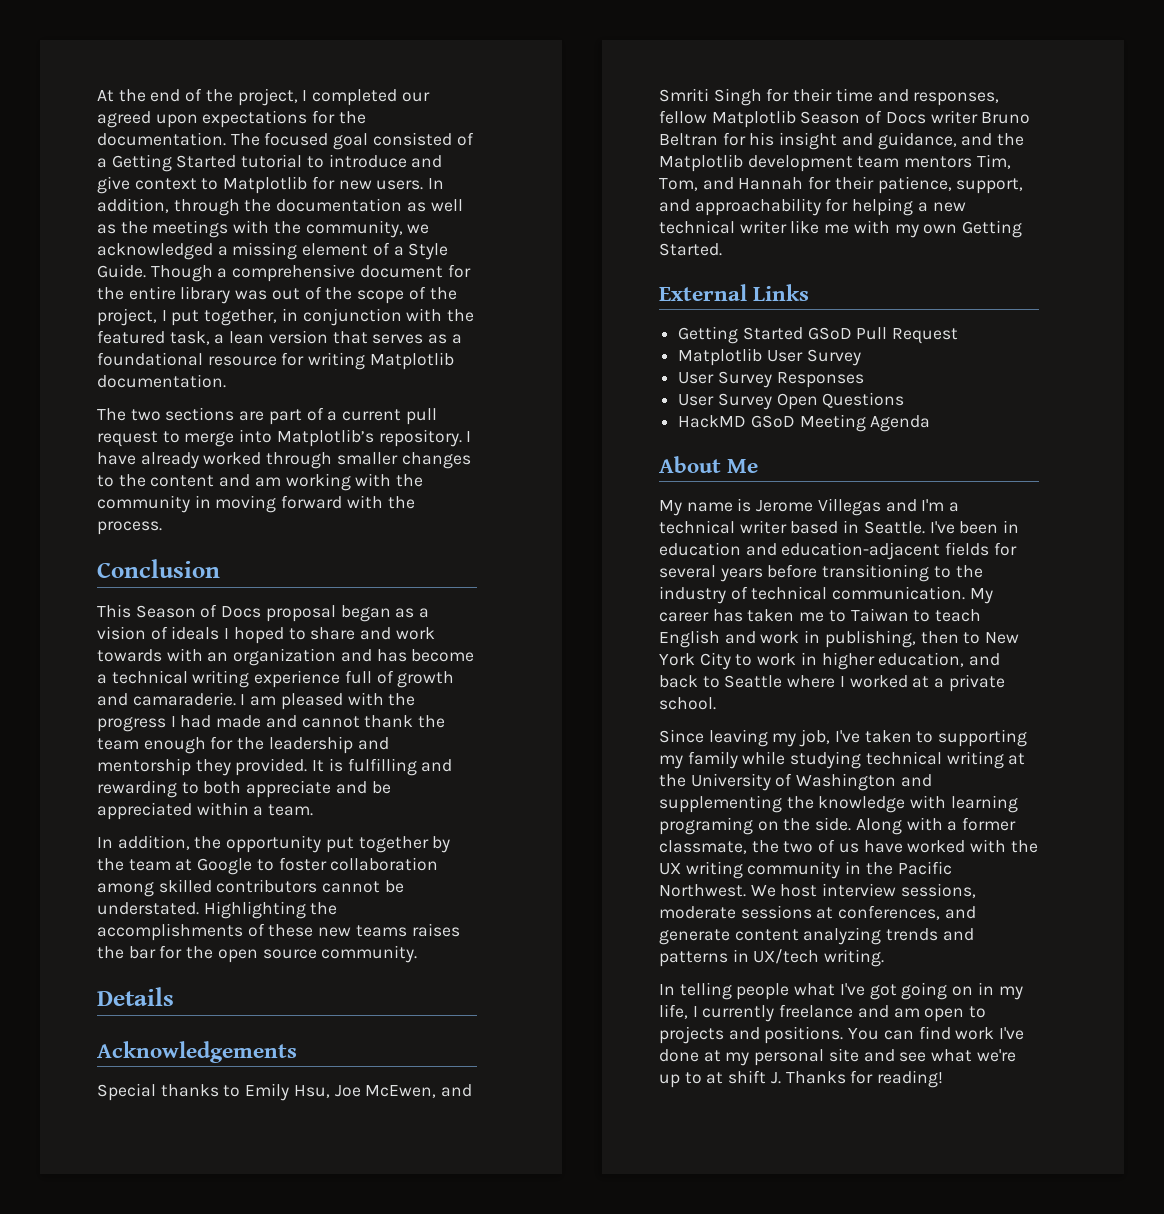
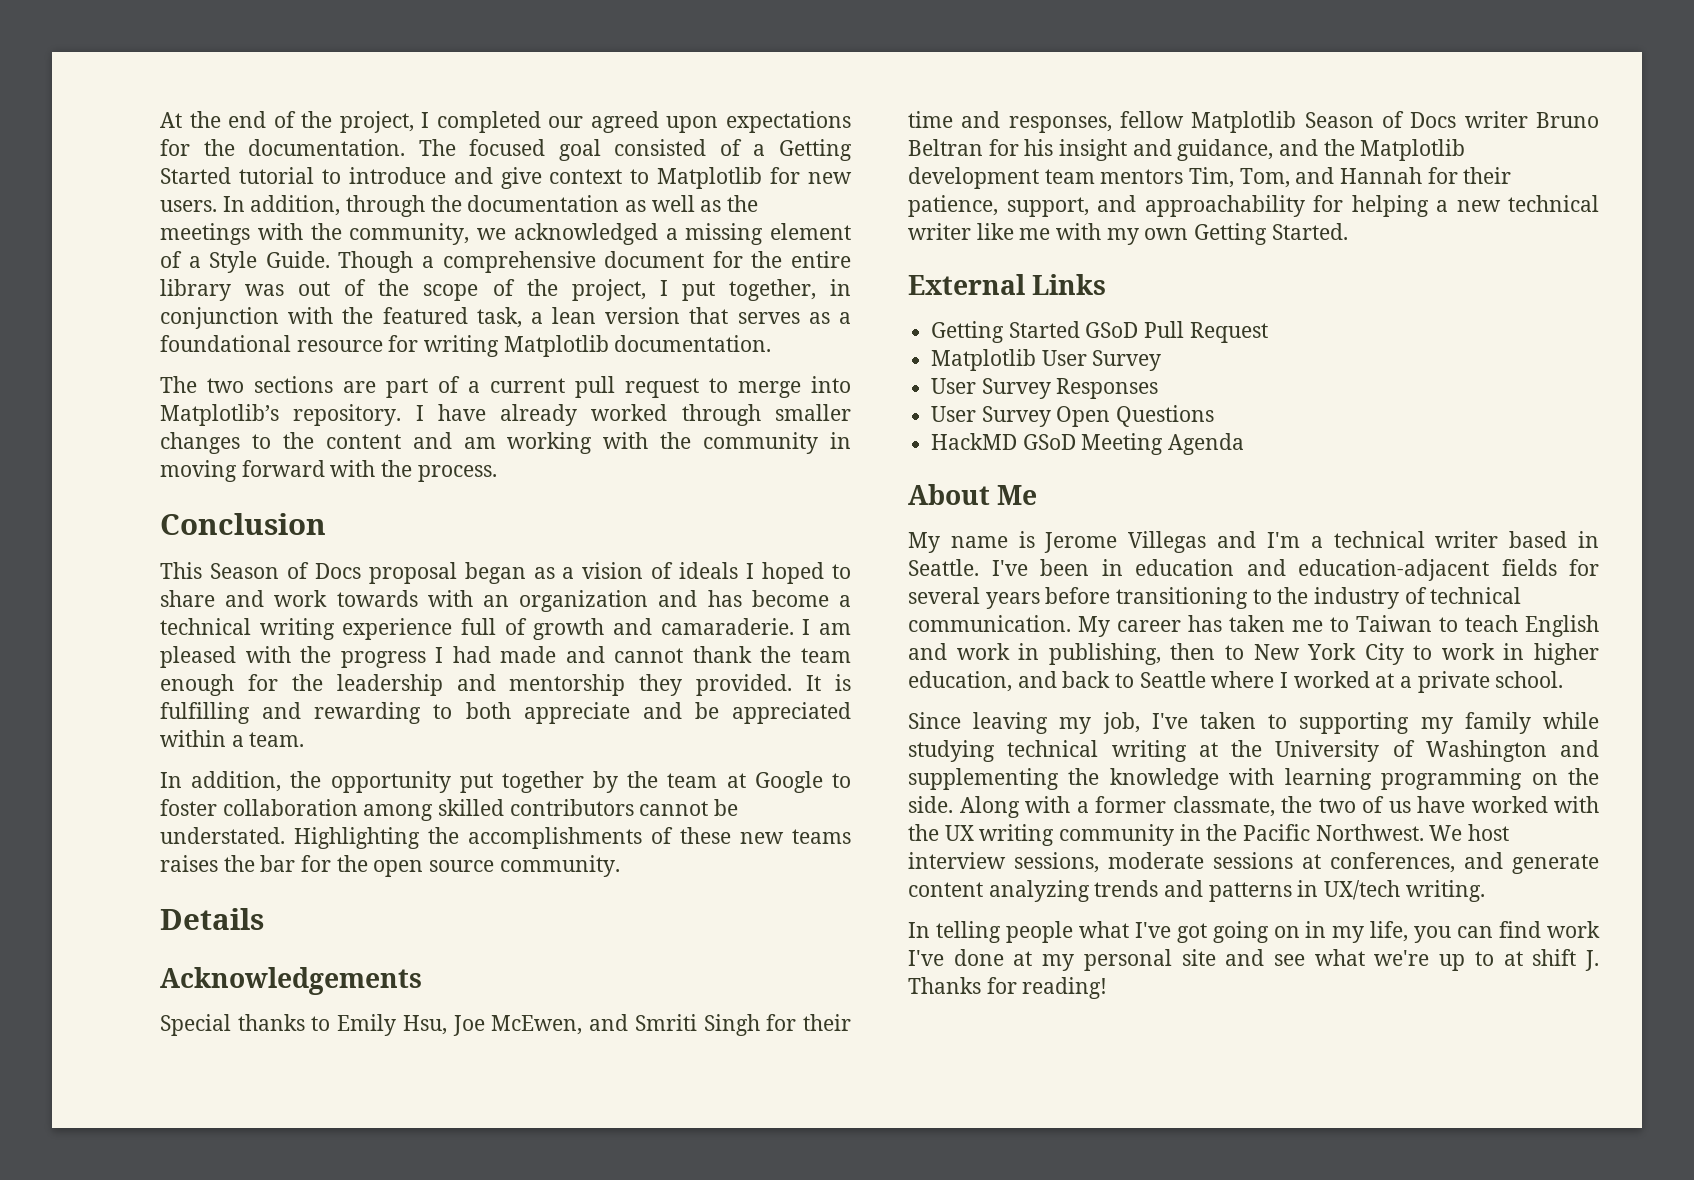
- Since leaving my job, I've taken to supporting my family while studying technical writing at the University of Washington and supplementing the knowledge with learning programing on the side.
+ Since leaving my job, I've taken to supporting my family while studying technical writing at the University of Washington and supplementing the knowledge with learning programming on the side.
- In telling people what I've got going on in my life, I currently freelance and am open to projects and positions. You can find work I've done at my personal site and see what we're up to at shift J. Thanks for reading!
+ In telling people what I've got going on in my life, you can find work I've done at my personal site and see what we're up to at shift J. Thanks for reading!

